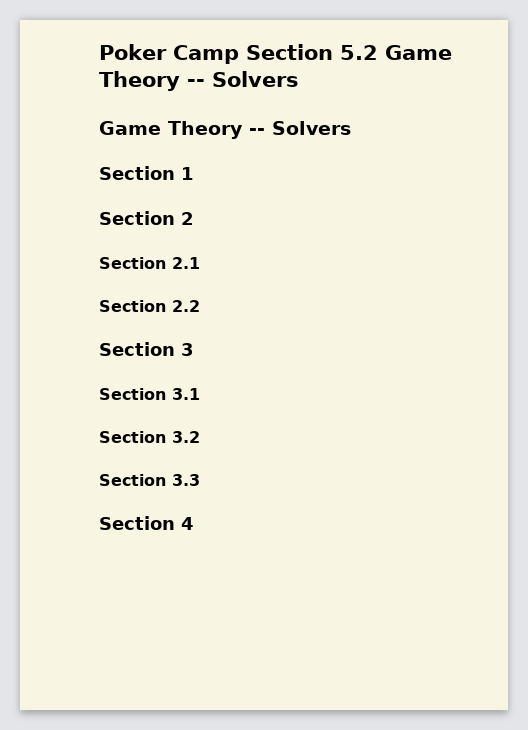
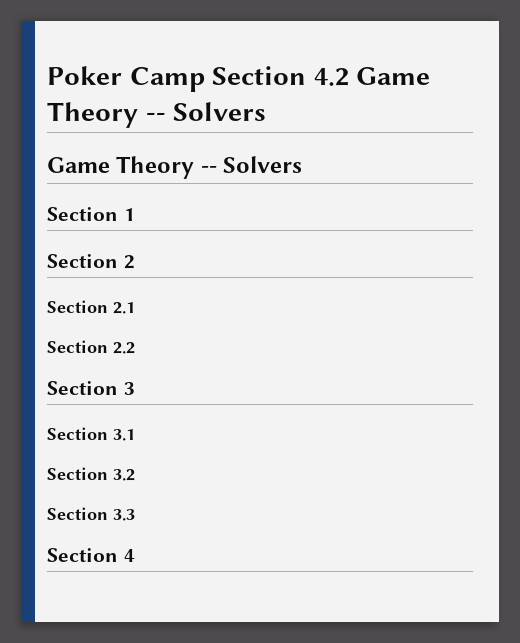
- Poker Camp Section 5.2 Game Theory -- Solvers
+ Poker Camp Section 4.2 Game Theory -- Solvers

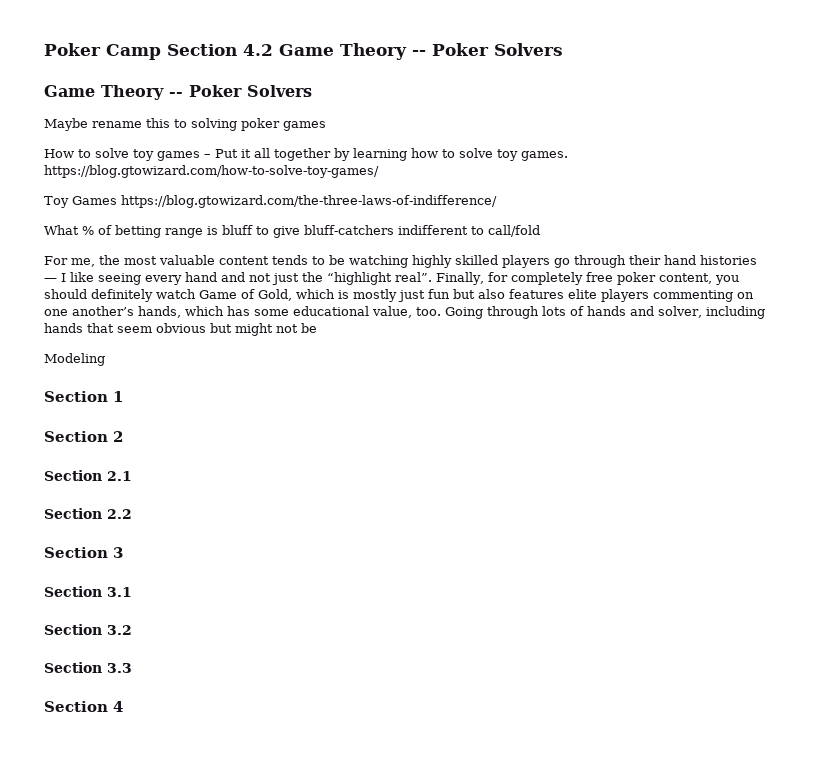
- Poker Camp Section 4.2 Game Theory -- Solvers
- Game Theory -- Solvers
+ Poker Camp Section 4.2 Game Theory -- Poker Solvers
+ Game Theory -- Poker Solvers
+ Maybe rename this to solving poker games
+ How to solve toy games – Put it all together by learning how to solve toy games. https://blog.gtowizard.com/how-to-solve-toy-games/
+ Toy Games https://blog.gtowizard.com/the-three-laws-of-indifference/
+ What % of betting range is bluff to give bluff-catchers indifferent to call/fold
+ For me, the most valuable content tends to be watching highly skilled players go through their hand histories — I like seeing every hand and not just the “highlight real”. Finally, for completely free poker content, you should definitely watch Game of Gold, which is mostly just fun but also features elite players commenting on one another’s hands, which has some educational value, too. Going through lots of hands and solver, including hands that seem obvious but might not be
+ Modeling

